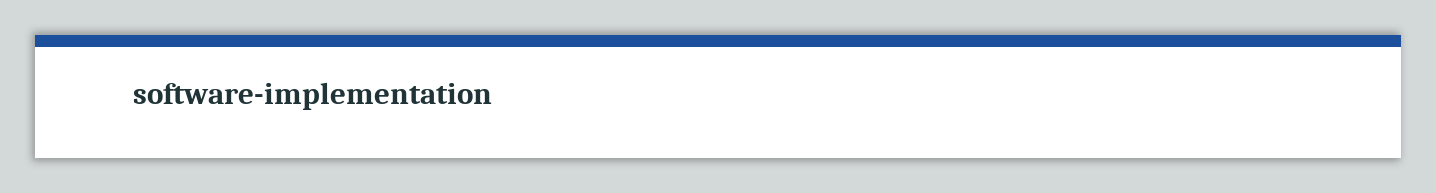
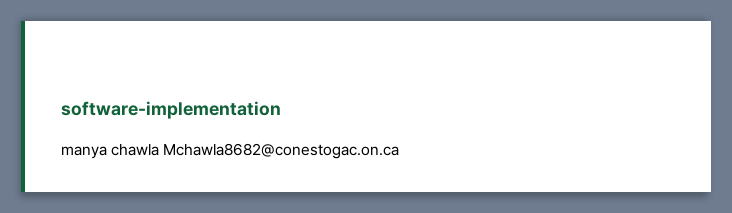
+ manya chawla Mchawla8682@conestogac.on.ca

